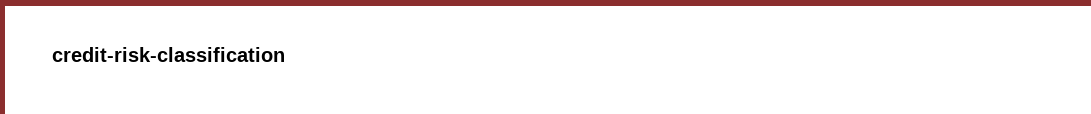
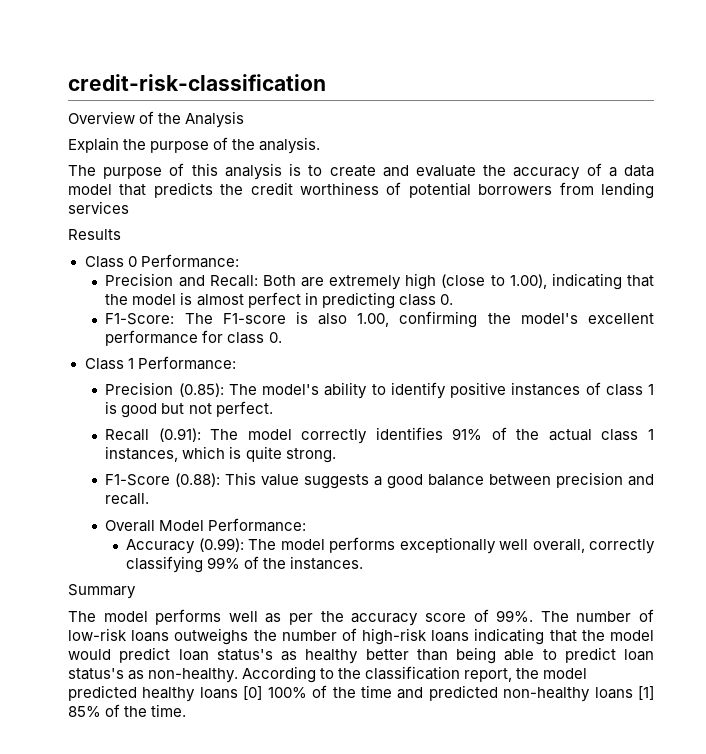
+ Overview of the Analysis
+ Explain the purpose of the analysis.
+ The purpose of this analysis is to create and evaluate the accuracy of a data model that predicts the credit worthiness of potential borrowers from lending services
+ Results
+ Class 0 Performance:
+ Precision and Recall: Both are extremely high (close to 1.00), indicating that the model is almost perfect in predicting class 0.
+ F1-Score: The F1-score is also 1.00, confirming the model's excellent performance for class 0.
+ Class 1 Performance:
+ Precision (0.85): The model's ability to identify positive instances of class 1 is good but not perfect.
+ Recall (0.91): The model correctly identifies 91% of the actual class 1 instances, which is quite strong.
+ F1-Score (0.88): This value suggests a good balance between precision and recall.
+ Overall Model Performance:
+ Accuracy (0.99): The model performs exceptionally well overall, correctly classifying 99% of the instances.
+ Summary
+ The model performs well as per the accuracy score of 99%. The number of low-risk loans outweighs the number of high-risk loans indicating that the model would predict loan status's as healthy better than being able to predict loan status's as non-healthy. According to the classification report, the model predicted healthy loans [0] 100% of the time and predicted non-healthy loans [1] 85% of the time.

